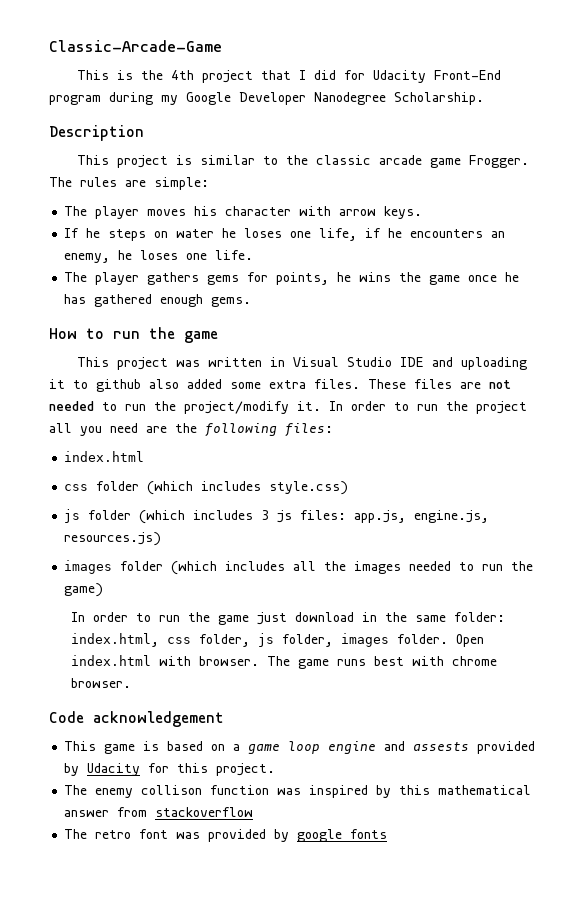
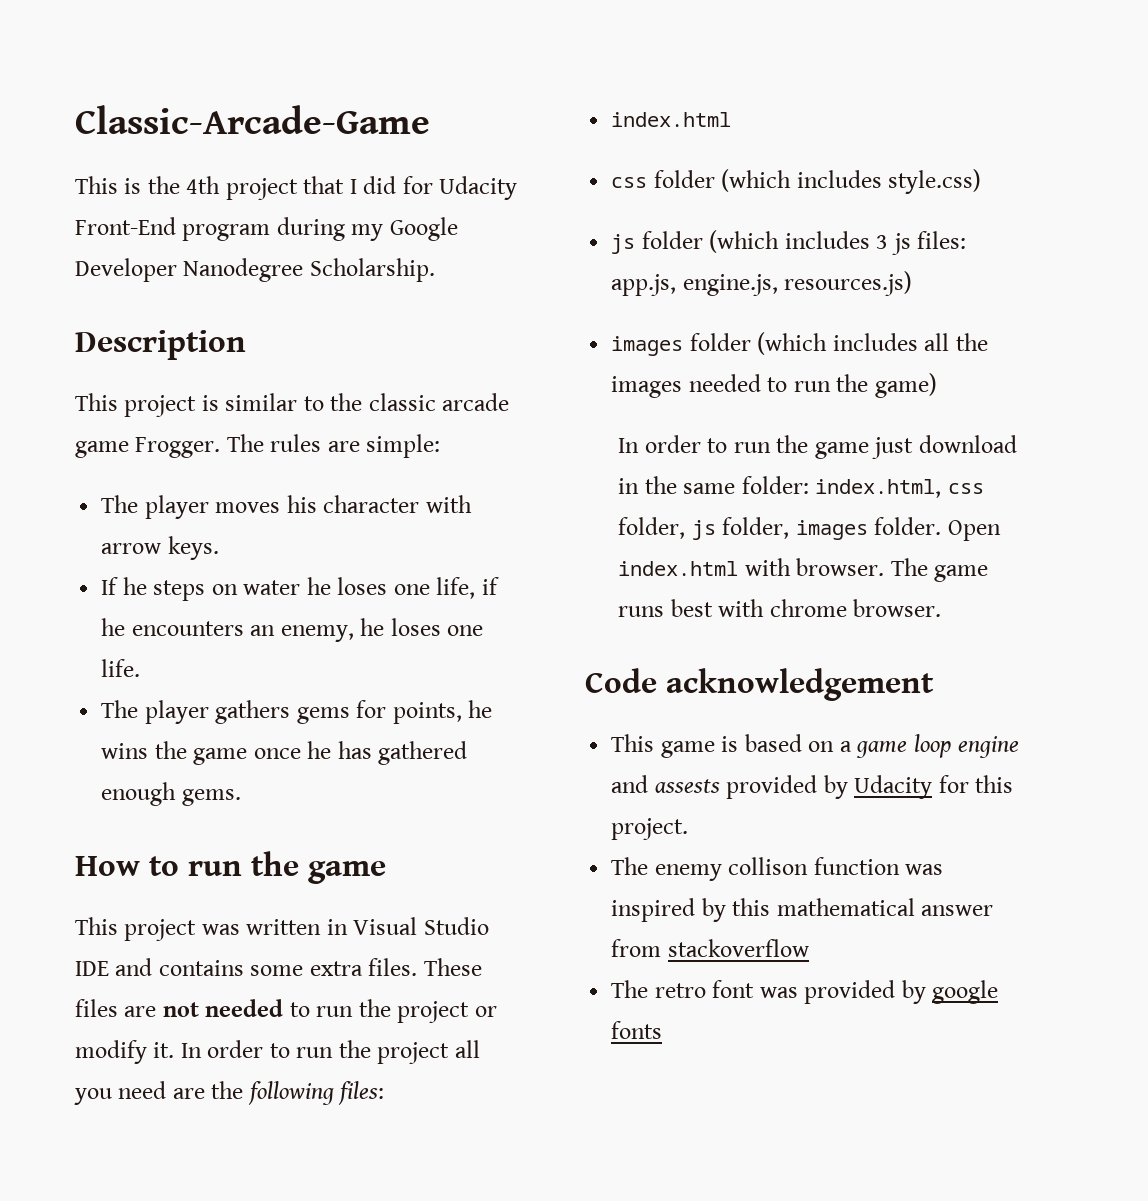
- This project was written in Visual Studio IDE and uploading it to github also added some extra files.
+ This project was written in Visual Studio IDE and contains some extra files.
- These files are not needed to run the project/modify it.
+ These files are not needed to run the project or modify it.

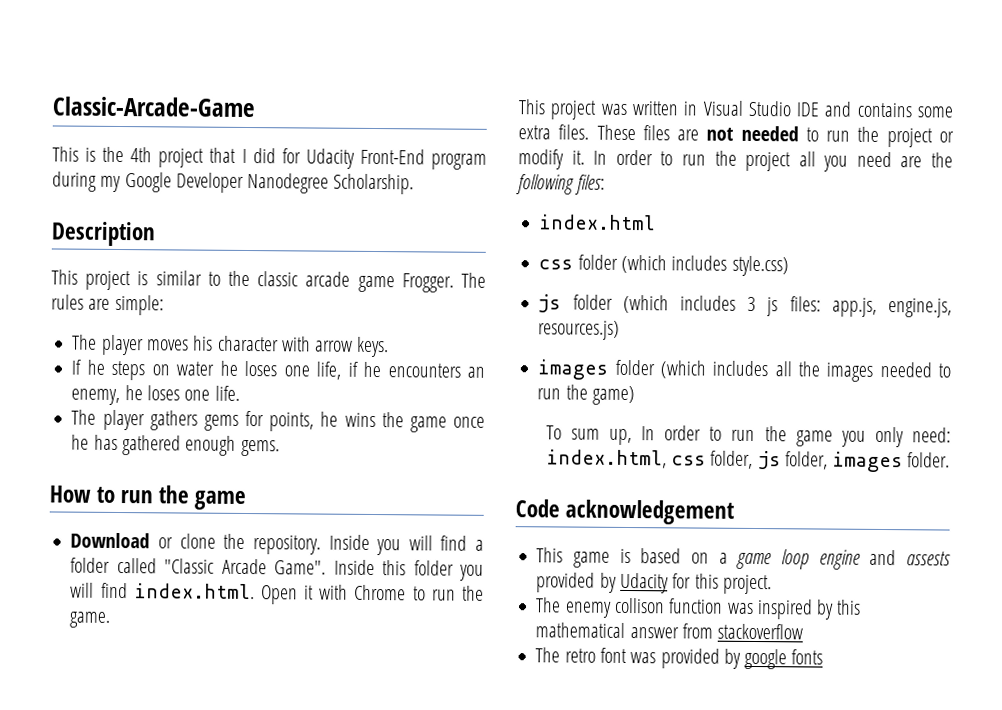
+ Download or clone the repository. Inside you will find a folder called "Classic Arcade Game". Inside this folder you will find index.html. Open it with Chrome to run the game.
- In order to run the game just download in the same folder: index.html, css folder, js folder, images folder. Open index.html with browser. The game runs best with chrome browser.
+ To sum up, In order to run the game you only need: index.html, css folder, js folder, images folder.

